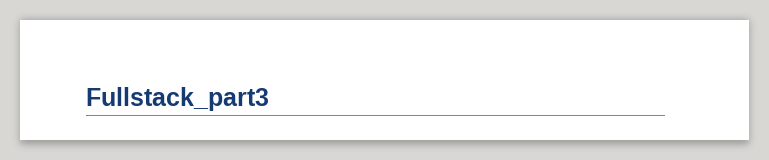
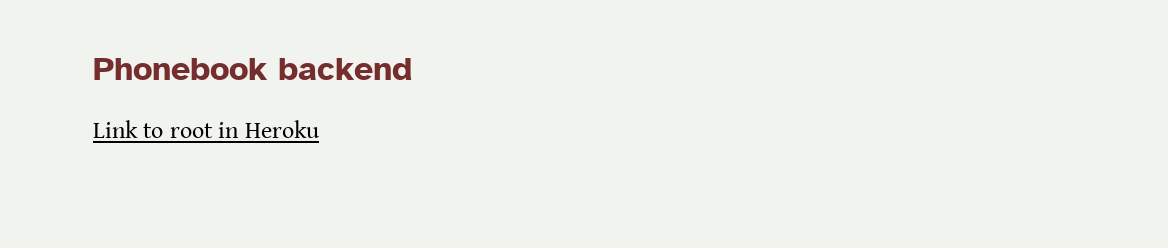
- Fullstack_part3
+ Phonebook backend
+ Link to root in Heroku

